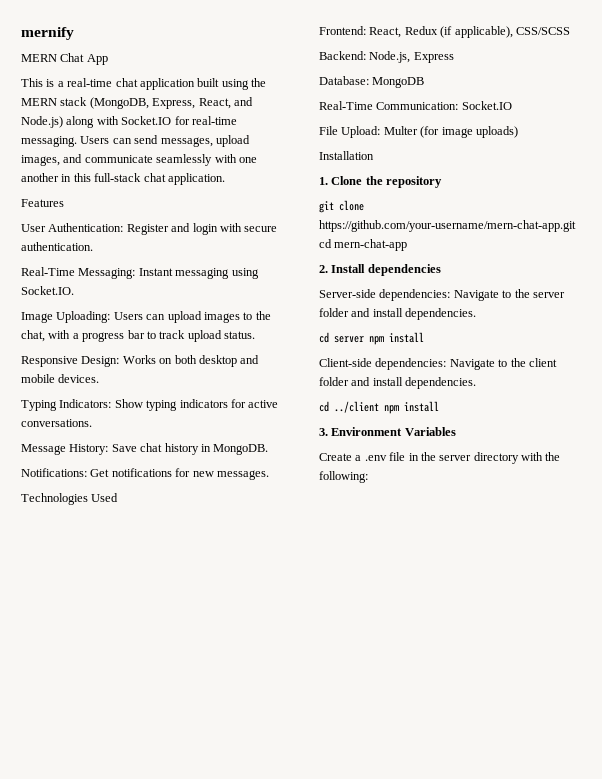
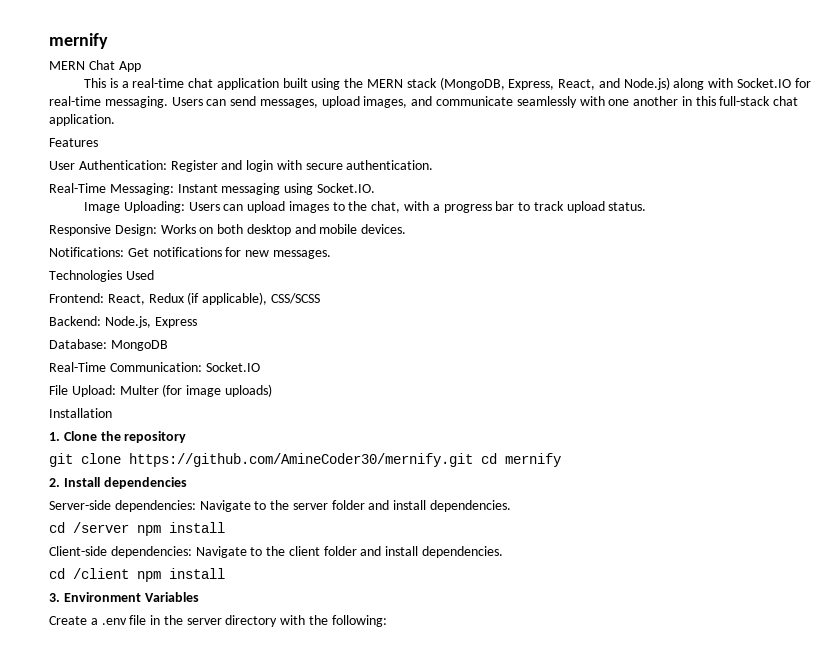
- Typing Indicators: Show typing indicators for active conversations.
- Message History: Save chat history in MongoDB.
- git clone https://github.com/your-username/mern-chat-app.git cd mern-chat-app
+ git clone https://github.com/AmineCoder30/mernify.git cd mernify
- cd server npm install
+ cd /server npm install
- cd ../client npm install
+ cd /client npm install

